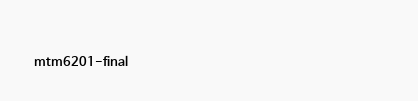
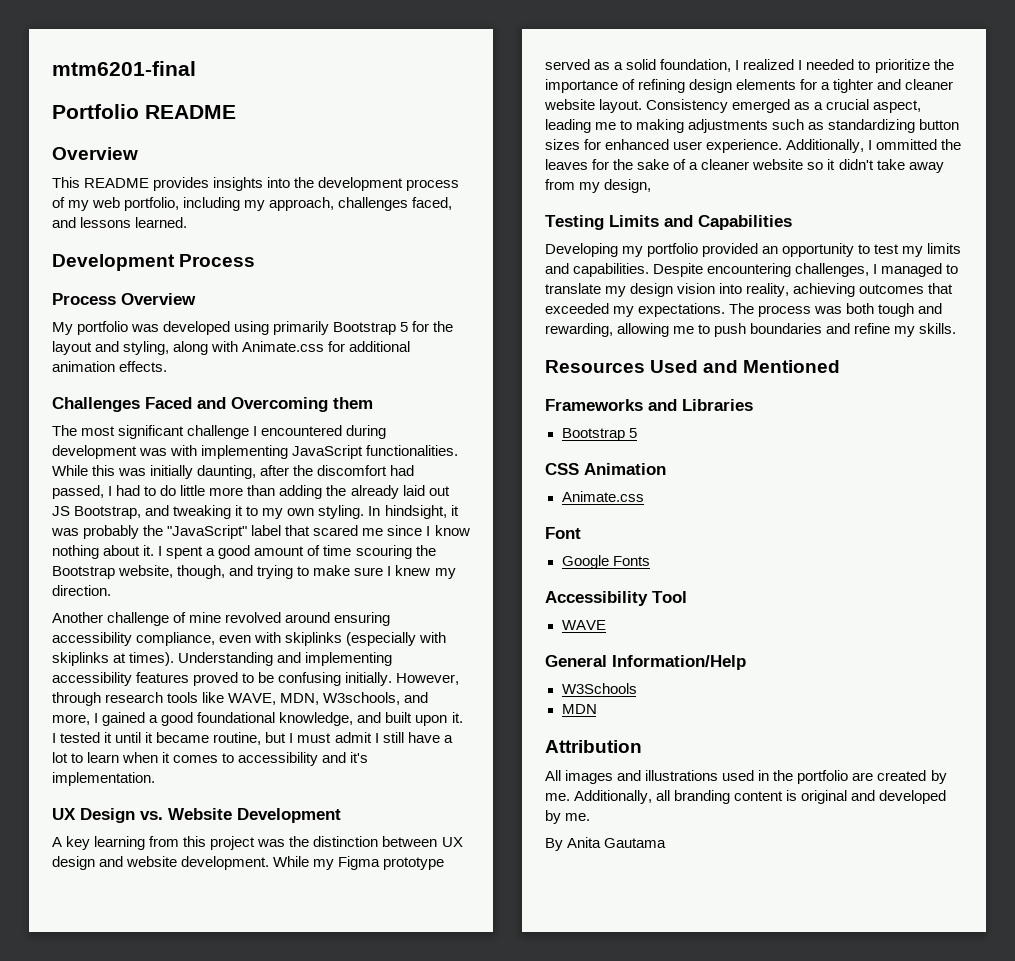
+ Portfolio README
+ Overview
+ This README provides insights into the development process of my web portfolio, including my approach, challenges faced, and lessons learned.
+ Development Process
+ Process Overview
+ My portfolio was developed using primarily Bootstrap 5 for the layout and styling, along with Animate.css for additional animation effects.
+ Challenges Faced and Overcoming them
+ The most significant challenge I encountered during development was with implementing JavaScript functionalities. While this was initially daunting, after the discomfort had passed, I had to do little more than adding the already laid out JS Bootstrap, and tweaking it to my own styling. In hindsight, it was probably the "JavaScript" label that scared me since I know nothing about it. I spent a good amount of time scouring the Bootstrap website, though, and trying to make sure I knew my direction.
+ Another challenge of mine revolved around ensuring accessibility compliance, even with skiplinks (especially with skiplinks at times). Understanding and implementing accessibility features proved to be confusing initially. However, through research tools like WAVE, MDN, W3schools, and more, I gained a good foundational knowledge, and built upon it. I tested it until it became routine, but I must admit I still have a lot to learn when it comes to accessibility and it's implementation.
+ UX Design vs. Website Development
+ A key learning from this project was the distinction between UX design and website development. While my Figma prototype served as a solid foundation, I realized I needed to prioritize the importance of refining design elements for a tighter and cleaner website layout. Consistency emerged as a crucial aspect, leading me to making adjustments such as standardizing button sizes for enhanced user experience. Additionally, I ommitted the leaves for the sake of a cleaner website so it didn't take away from my design,
+ Testing Limits and Capabilities
+ Developing my portfolio provided an opportunity to test my limits and capabilities. Despite encountering challenges, I managed to translate my design vision into reality, achieving outcomes that exceeded my expectations. The process was both tough and rewarding, allowing me to push boundaries and refine my skills.
+ Resources Used and Mentioned
+ Frameworks and Libraries
+ Bootstrap 5
+ CSS Animation
+ Animate.css
+ Font
+ Google Fonts
+ Accessibility Tool
+ WAVE
+ General Information/Help
+ W3Schools
+ MDN
+ Attribution
+ All images and illustrations used in the portfolio are created by me. Additionally, all branding content is original and developed by me.
+ By Anita Gautama

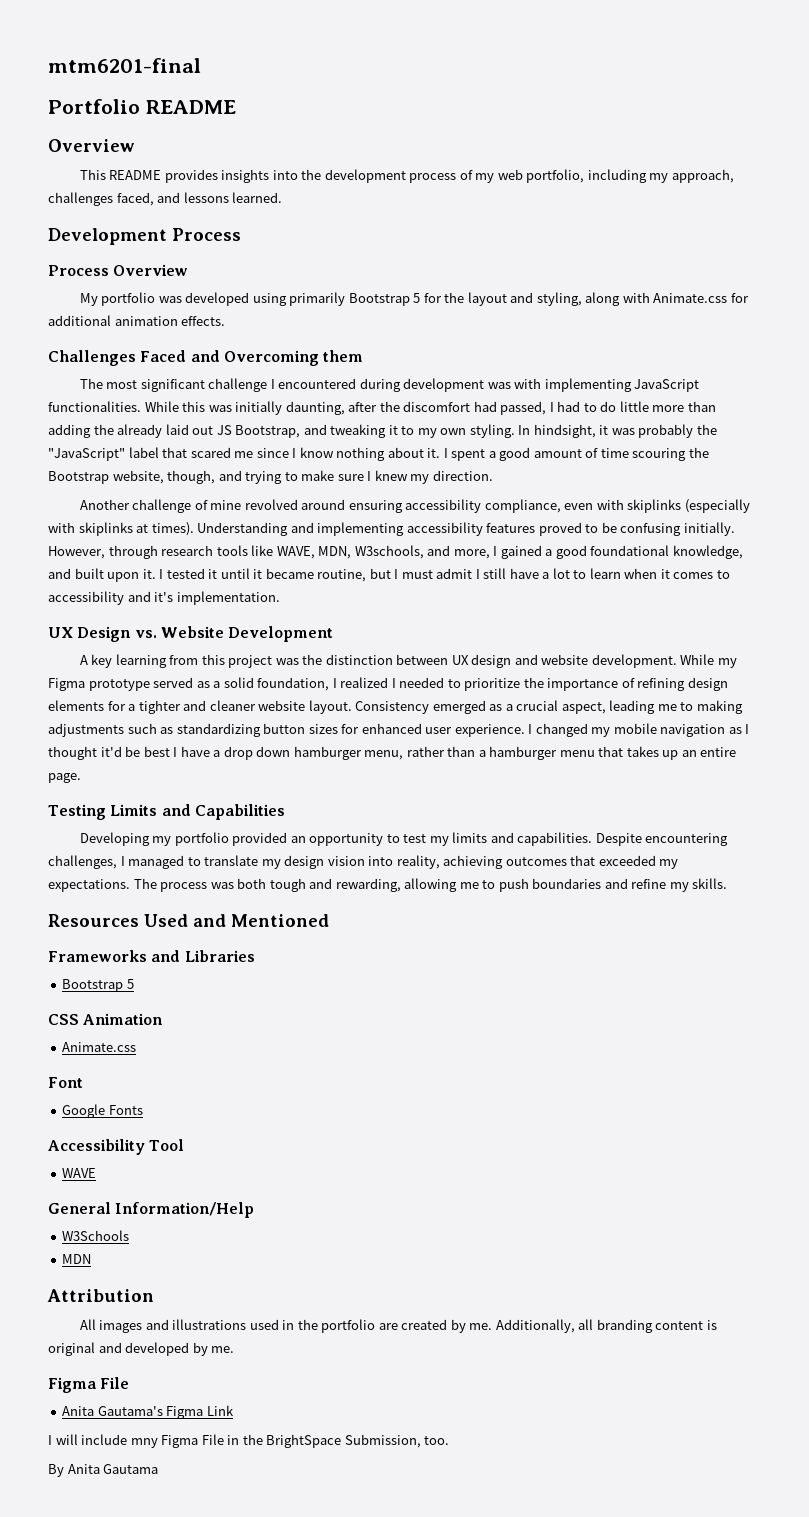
- Additionally, I ommitted the leaves for the sake of a cleaner website so it didn't take away from my design,
+ I changed my mobile navigation as I thought it'd be best I have a drop down hamburger menu, rather than a hamburger menu that takes up an entire page.
  Additionally, all branding content is original and developed by me.
+ Figma File
+ Anita Gautama's Figma Link
+ I will include mny Figma File in the BrightSpace Submission, too.

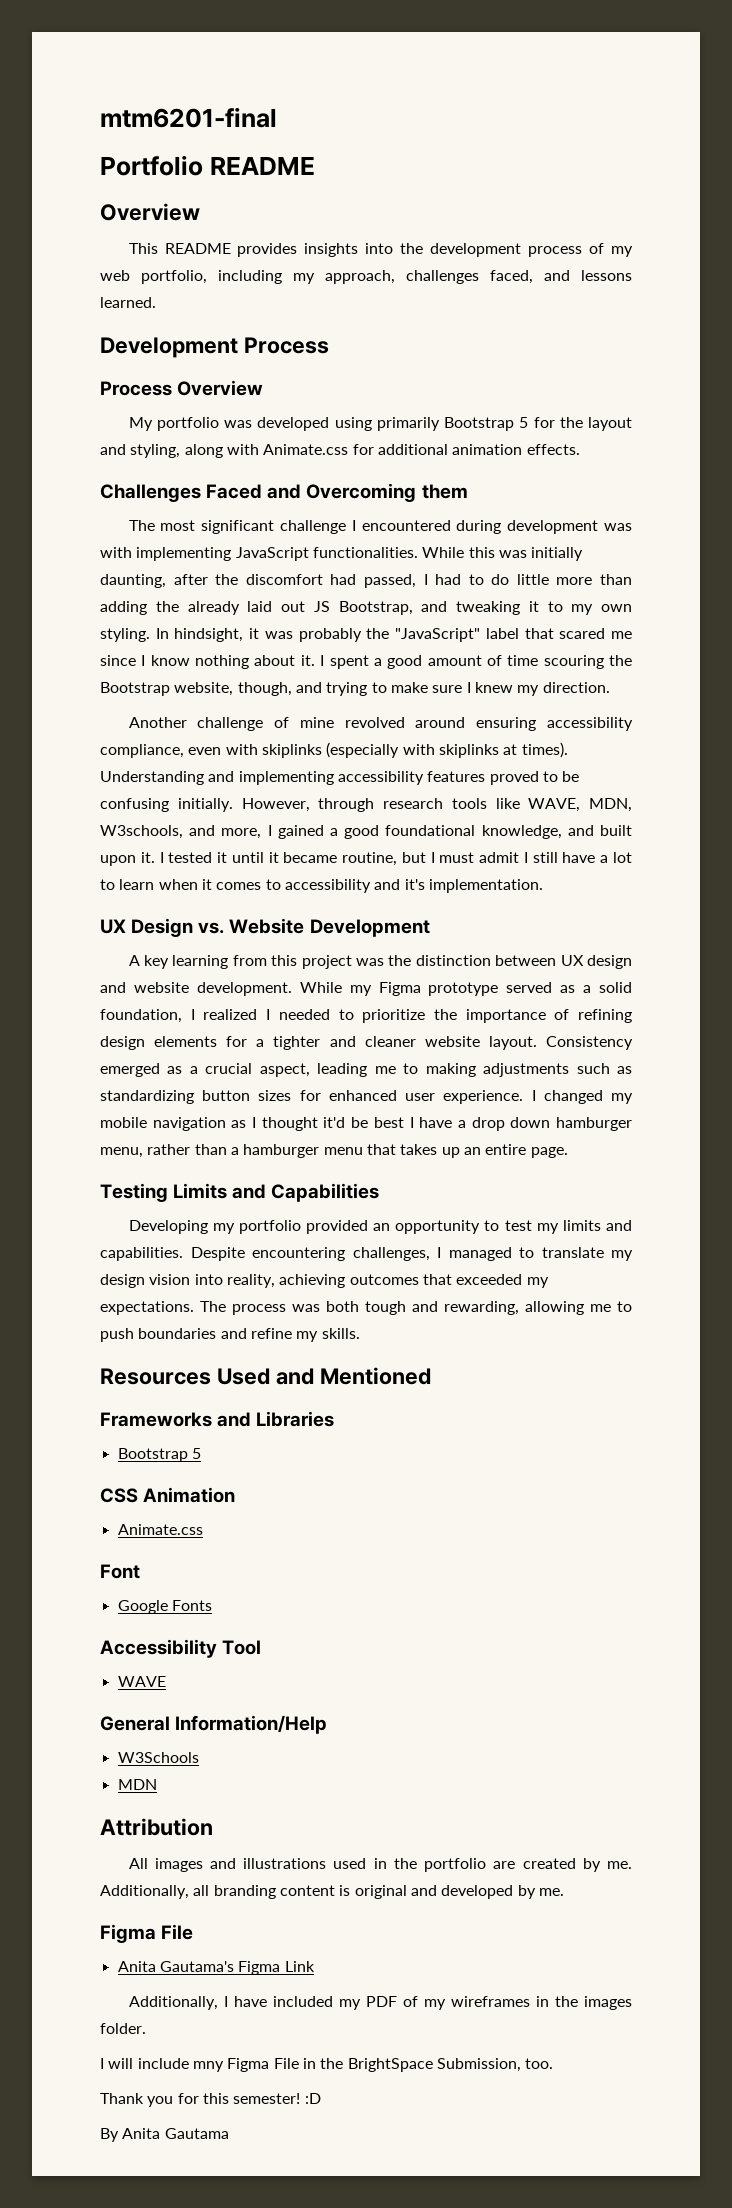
+ Additionally, I have included my PDF of my wireframes in the images folder.
+ Thank you for this semester! :D

